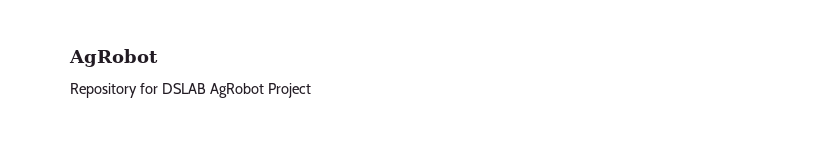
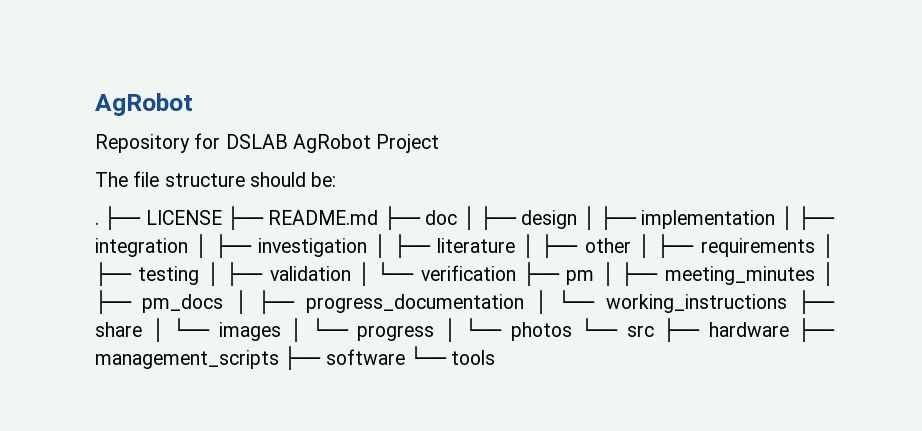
+ The file structure should be:
+ . ├── LICENSE ├── README.md ├── doc │ ├── design │ ├── implementation │ ├── integration │ ├── investigation │ ├── literature │ ├── other │ ├── requirements │ ├── testing │ ├── validation │ └── verification ├── pm │ ├── meeting_minutes │ ├── pm_docs │ ├── progress_documentation │ └── working_instructions ├── share │ └── images │ └── progress │ └── photos └── src ├── hardware ├── management_scripts ├── software └── tools

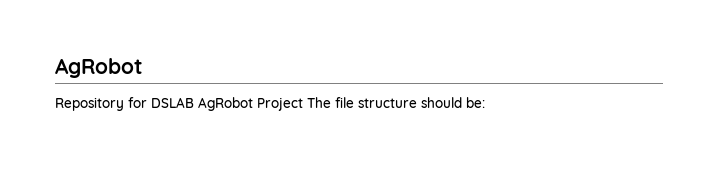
- Repository for DSLAB AgRobot Project
- The file structure should be:
+ Repository for DSLAB AgRobot Project The file structure should be:
- . ├── LICENSE ├── README.md ├── doc │ ├── design │ ├── implementation │ ├── integration │ ├── investigation │ ├── literature │ ├── other │ ├── requirements │ ├── testing │ ├── validation │ └── verification ├── pm │ ├── meeting_minutes │ ├── pm_docs │ ├── progress_documentation │ └── working_instructions ├── share │ └── images │ └── progress │ └── photos └── src ├── hardware ├── management_scripts ├── software └── tools

